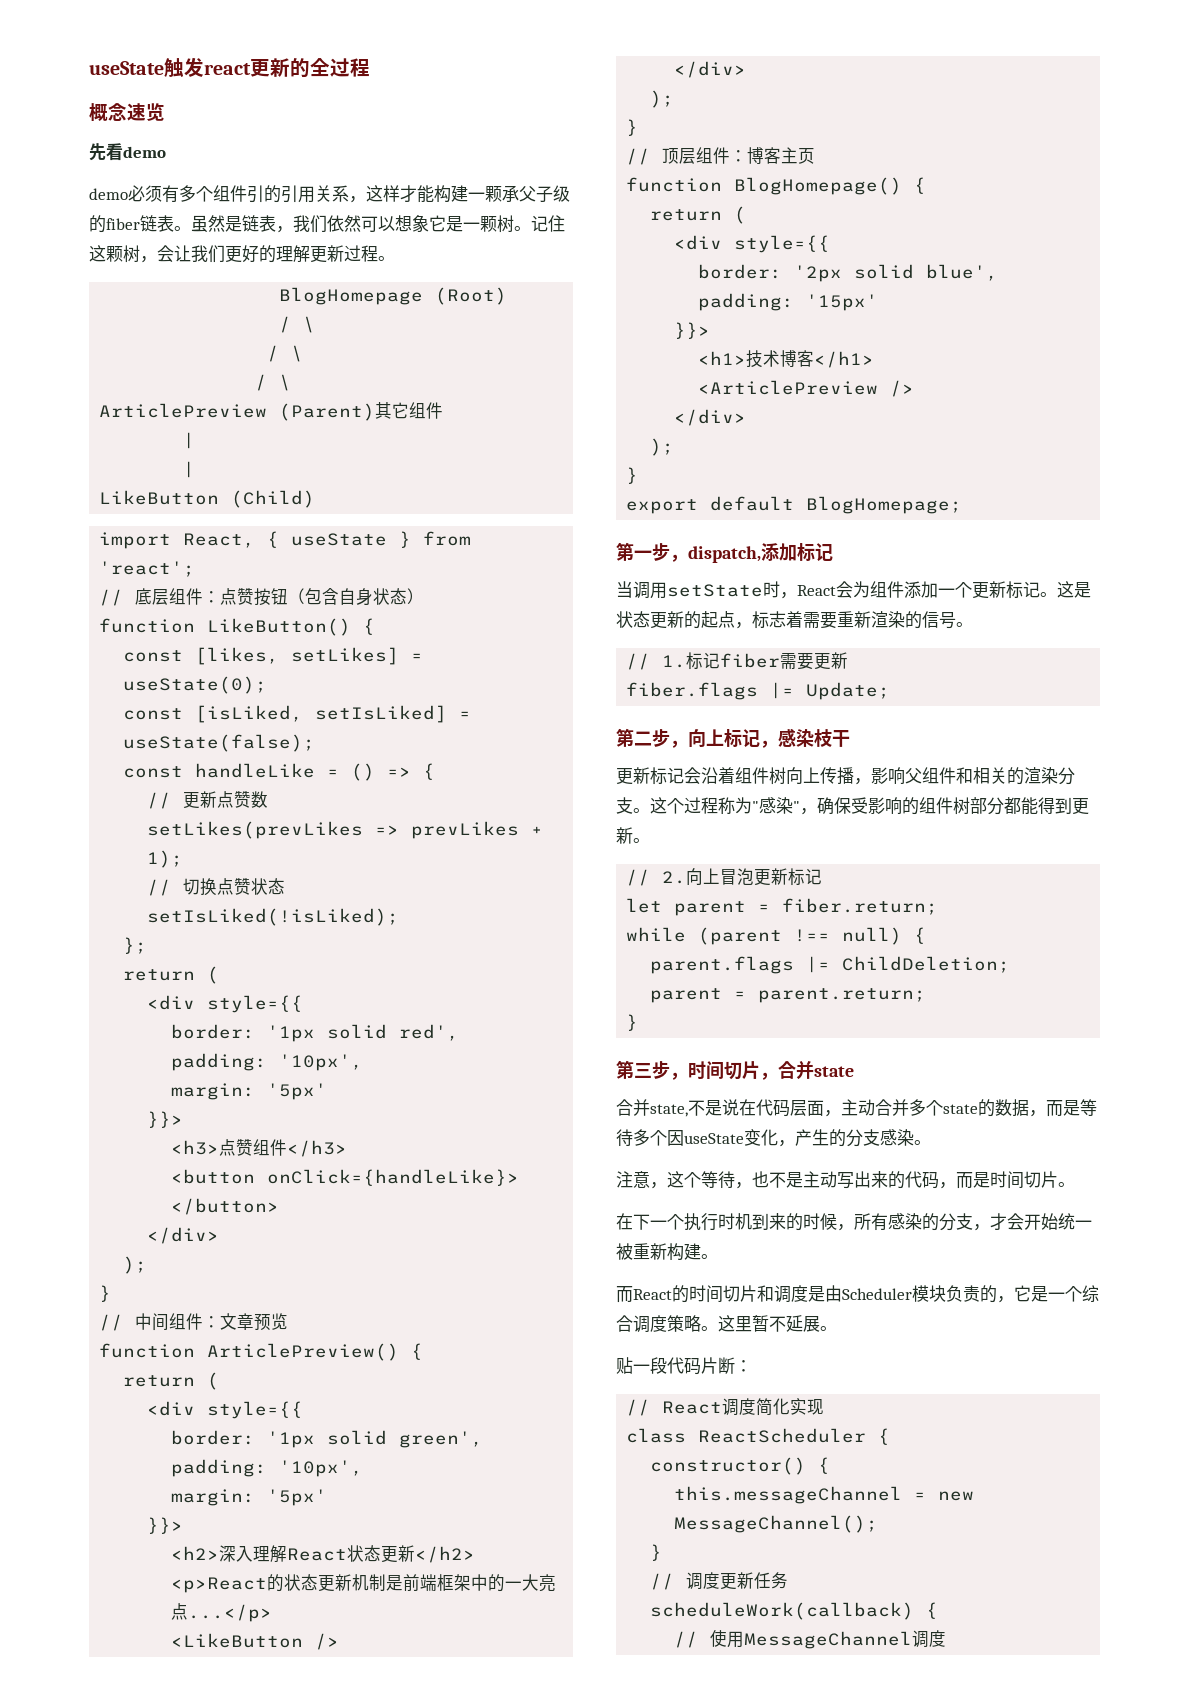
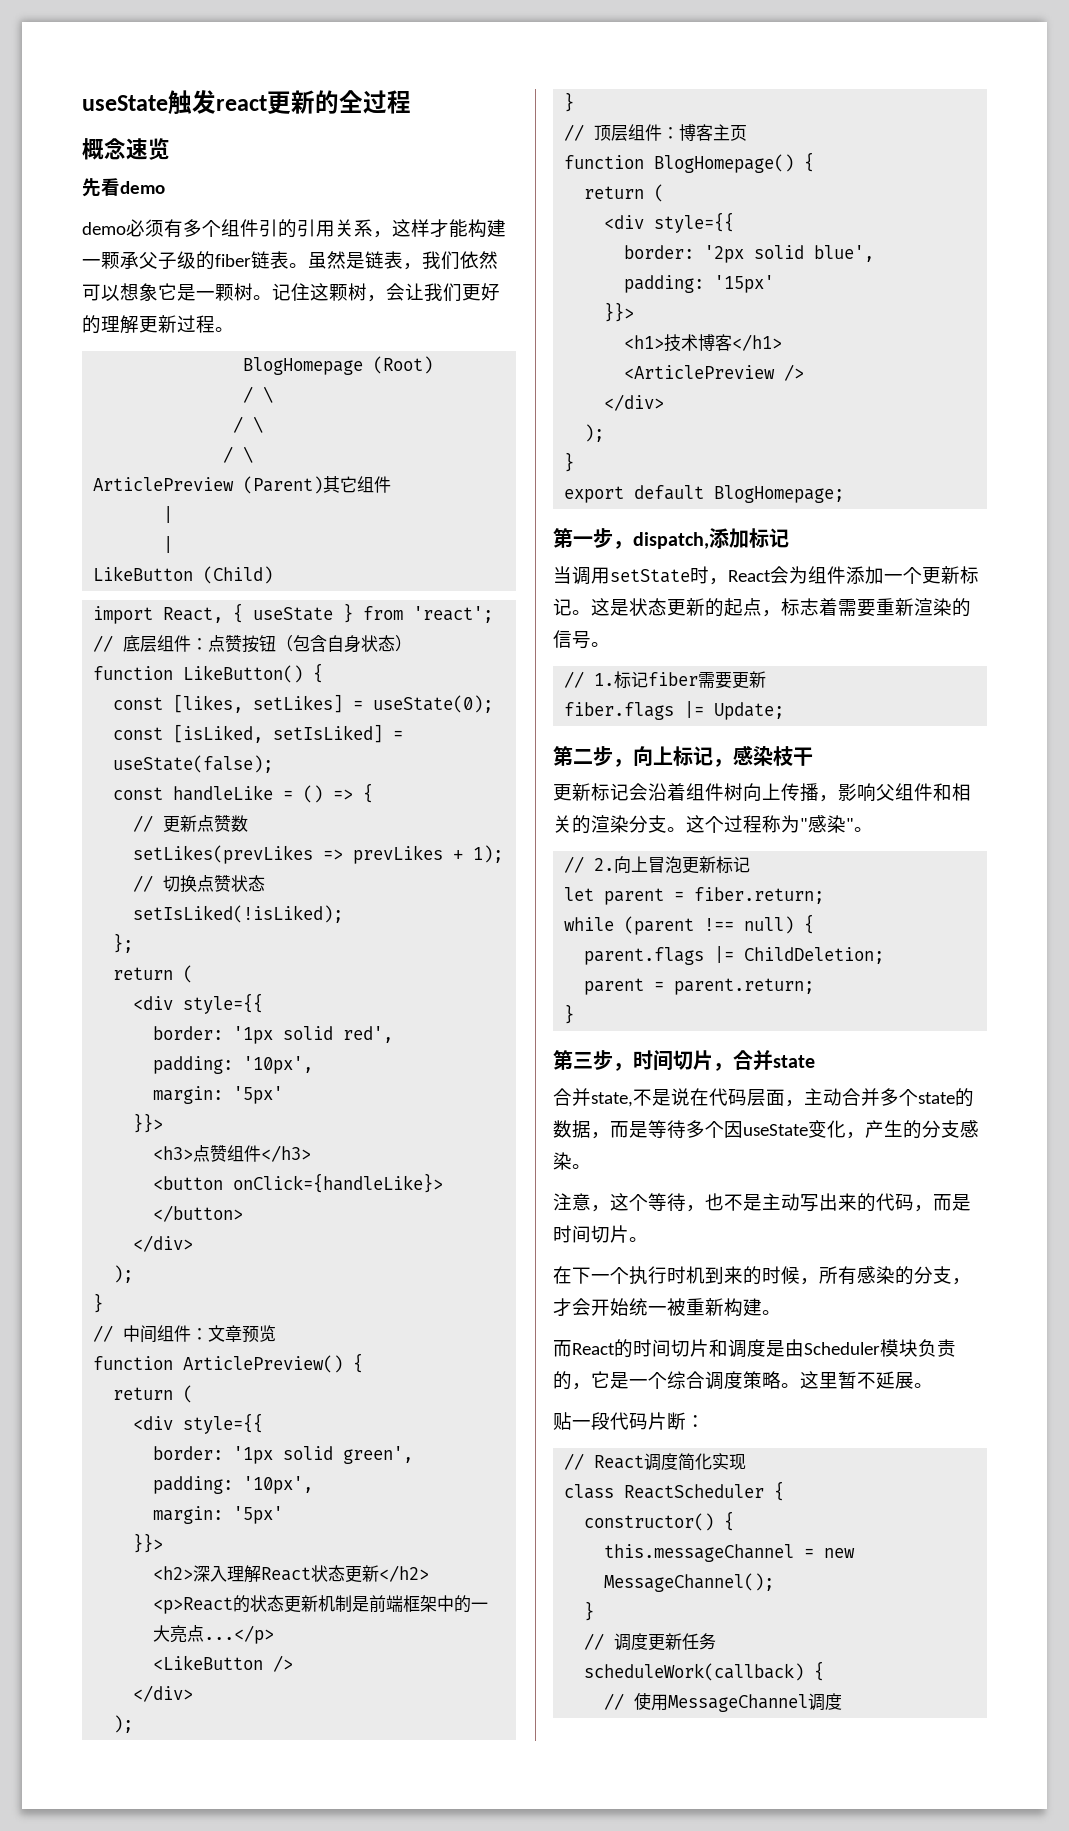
- 这个过程称为"感染"，确保受影响的组件树部分都能得到更新。
+ 这个过程称为"感染"。

